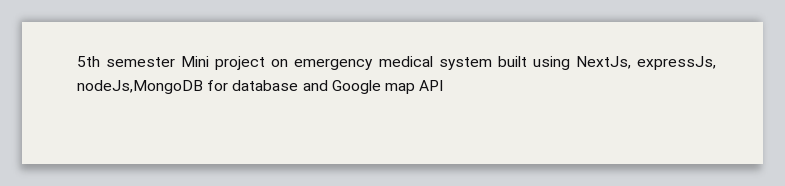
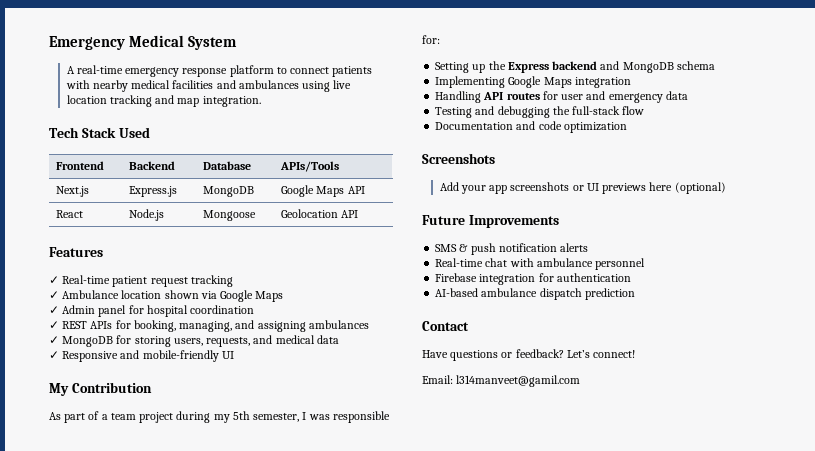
- 5th semester Mini project on emergency medical system built using NextJs, expressJs, nodeJs,MongoDB for database and Google map API
+ Emergency Medical System
+ A real-time emergency response platform to connect patients with nearby medical facilities and ambulances using live location tracking and map integration.
+ Tech Stack Used
+ Frontend | Backend | Database | APIs/Tools
+ Next.js | Express.js | MongoDB | Google Maps API
+ React | Node.js | Mongoose | Geolocation API
+ Features
+ ✓ Real-time patient request tracking
+ ✓ Ambulance location shown via Google Maps
+ ✓ Admin panel for hospital coordination
+ ✓ REST APIs for booking, managing, and assigning ambulances
+ ✓ MongoDB for storing users, requests, and medical data
+ ✓ Responsive and mobile-friendly UI
+ My Contribution
+ As part of a team project during my 5th semester, I was responsible for:
+ Setting up the Express backend and MongoDB schema
+ Implementing Google Maps integration
+ Handling API routes for user and emergency data
+ Testing and debugging the full-stack flow
+ Documentation and code optimization
+ Screenshots
+ Add your app screenshots or UI previews here (optional)
+ Future Improvements
+ SMS & push notification alerts
+ Real-time chat with ambulance personnel
+ Firebase integration for authentication
+ AI-based ambulance dispatch prediction
+ Contact
+ Have questions or feedback? Let’s connect!
+ Email: l314manveet@gamil.com

